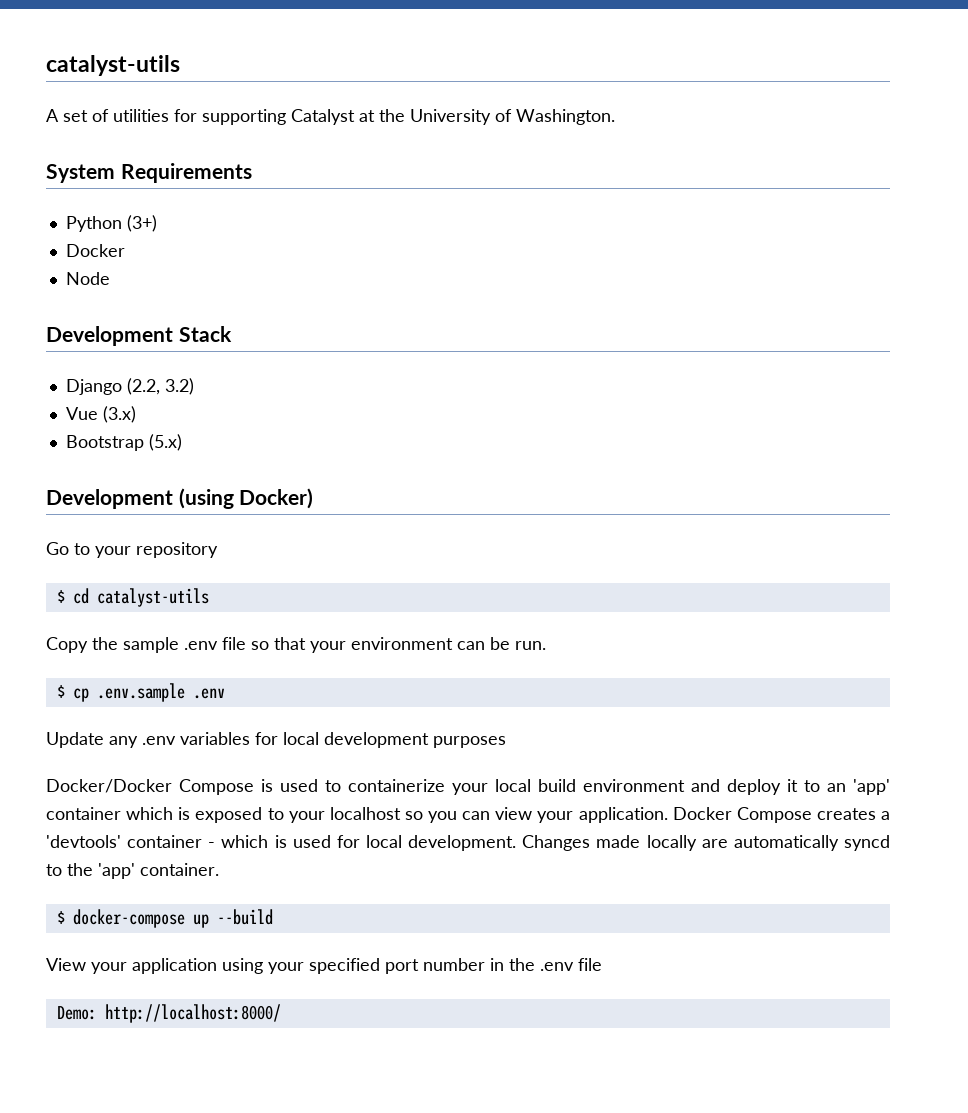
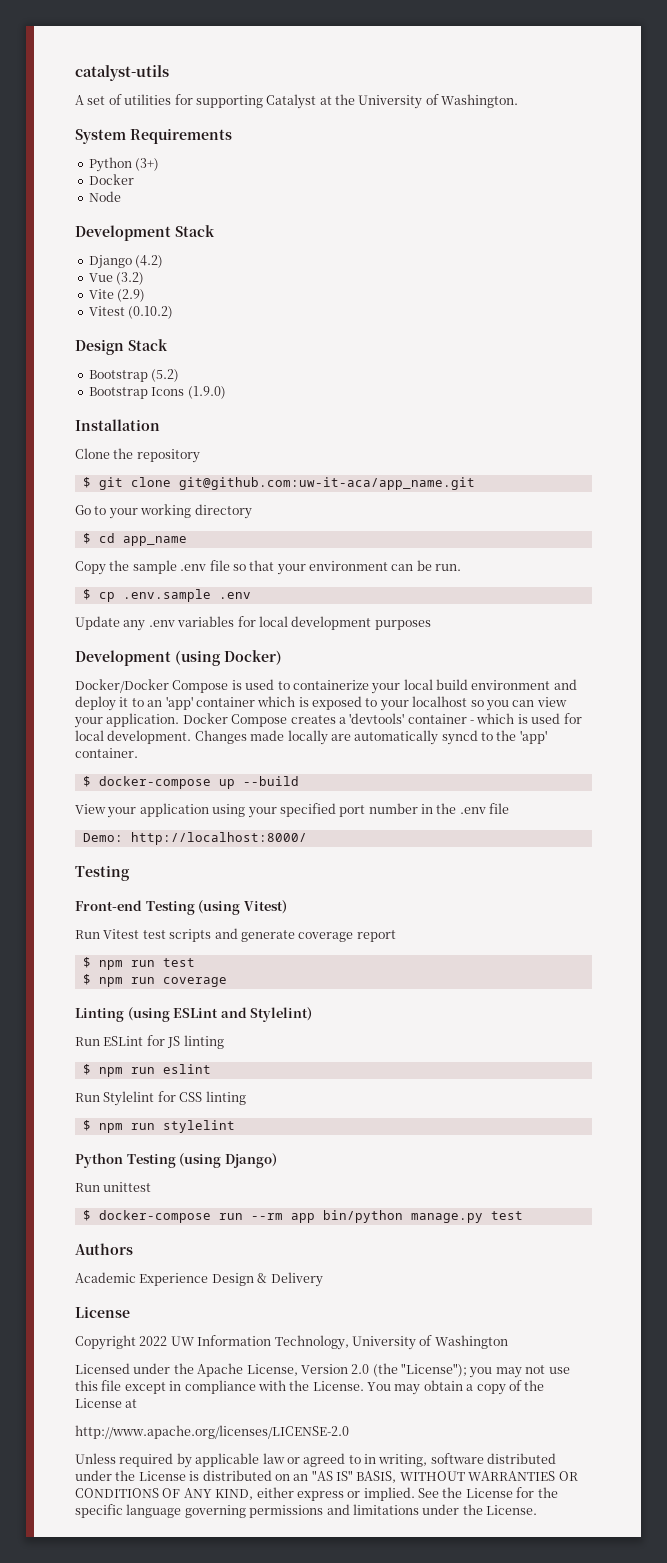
- Django (2.2, 3.2)
+ Django (4.2)
- Vue (3.x)
- Bootstrap (5.x)
- Development (using Docker)
+ Vue (3.2)
+ Vite (2.9)
+ Vitest (0.10.2)
+ Design Stack
+ Bootstrap (5.2)
+ Bootstrap Icons (1.9.0)
+ Installation
+ Clone the repository
+ $ git clone git@github.com:uw-it-aca/app_name.git
- Go to your repository
+ Go to your working directory
- $ cd catalyst-utils
+ $ cd app_name
+ Development (using Docker)
  Demo: http://localhost:8000/
+ Testing
+ Front-end Testing (using Vitest)
+ Run Vitest test scripts and generate coverage report
+ $ npm run test
+ $ npm run coverage
+ Linting (using ESLint and Stylelint)
+ Run ESLint for JS linting
+ $ npm run eslint
+ Run Stylelint for CSS linting
+ $ npm run stylelint
+ Python Testing (using Django)
+ Run unittest
+ $ docker-compose run --rm app bin/python manage.py test
+ Authors
+ Academic Experience Design & Delivery
+ License
+ Copyright 2022 UW Information Technology, University of Washington
+ Licensed under the Apache License, Version 2.0 (the "License"); you may not use this file except in compliance with the License. You may obtain a copy of the License at
+ http://www.apache.org/licenses/LICENSE-2.0
+ Unless required by applicable law or agreed to in writing, software distributed under the License is distributed on an "AS IS" BASIS, WITHOUT WARRANTIES OR CONDITIONS OF ANY KIND, either express or implied. See the License for the specific language governing permissions and limitations under the License.

